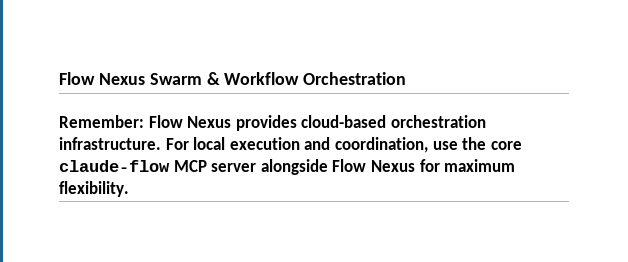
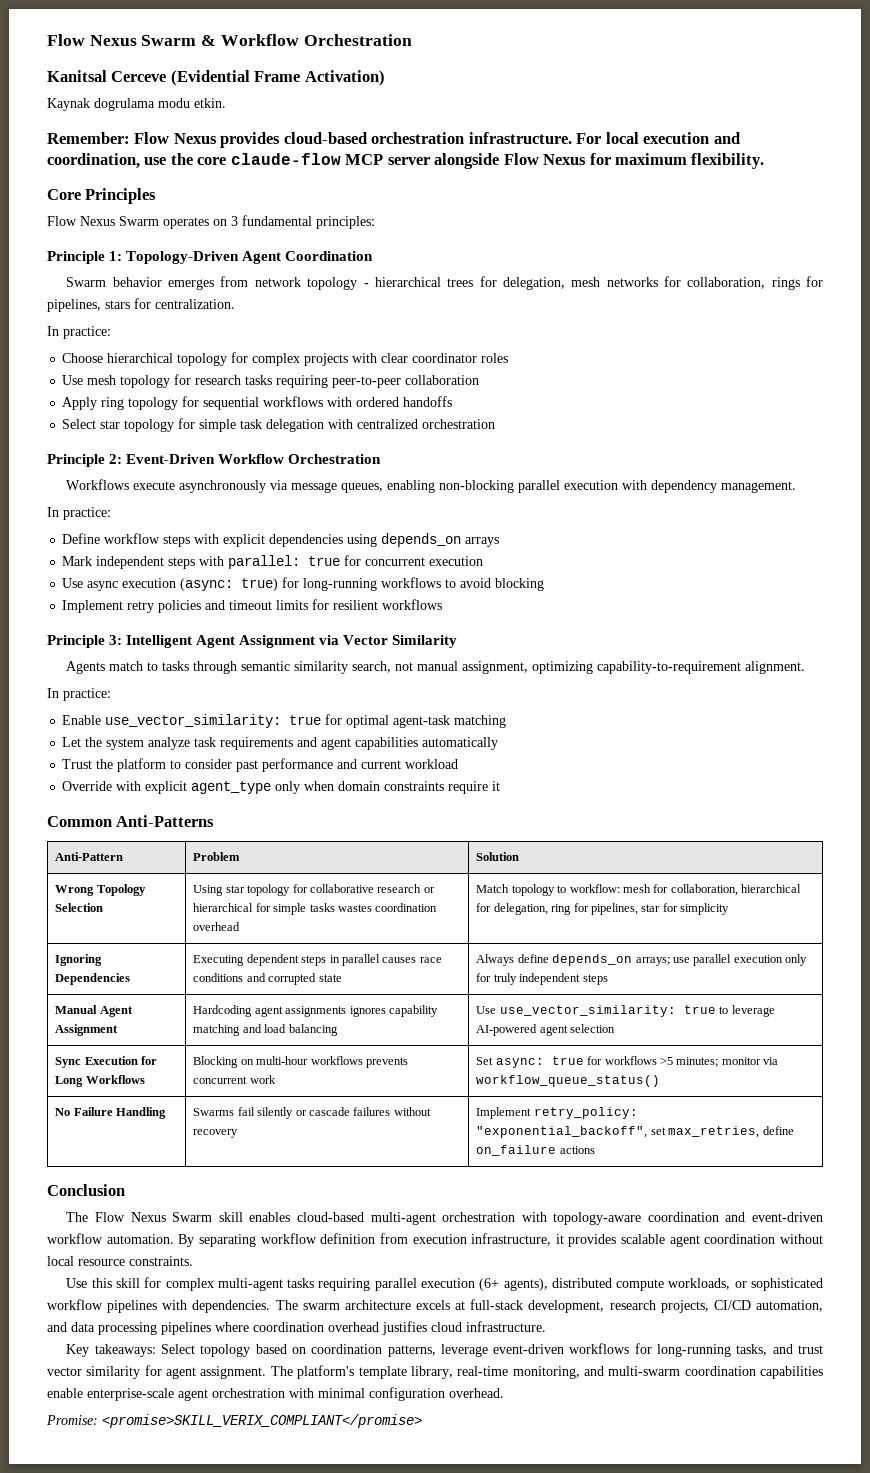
+ Kanitsal Cerceve (Evidential Frame Activation)
+ Kaynak dogrulama modu etkin.
+ Core Principles
+ Flow Nexus Swarm operates on 3 fundamental principles:
+ Principle 1: Topology-Driven Agent Coordination
+ Swarm behavior emerges from network topology - hierarchical trees for delegation, mesh networks for collaboration, rings for pipelines, stars for centralization.
+ In practice:
+ Choose hierarchical topology for complex projects with clear coordinator roles
+ Use mesh topology for research tasks requiring peer-to-peer collaboration
+ Apply ring topology for sequential workflows with ordered handoffs
+ Select star topology for simple task delegation with centralized orchestration
+ Principle 2: Event-Driven Workflow Orchestration
+ Workflows execute asynchronously via message queues, enabling non-blocking parallel execution with dependency management.
+ In practice:
+ Define workflow steps with explicit dependencies using depends_on arrays
+ Mark independent steps with parallel: true for concurrent execution
+ Use async execution (async: true) for long-running workflows to avoid blocking
+ Implement retry policies and timeout limits for resilient workflows
+ Principle 3: Intelligent Agent Assignment via Vector Similarity
+ Agents match to tasks through semantic similarity search, not manual assignment, optimizing capability-to-requirement alignment.
+ In practice:
+ Enable use_vector_similarity: true for optimal agent-task matching
+ Let the system analyze task requirements and agent capabilities automatically
+ Trust the platform to consider past performance and current workload
+ Override with explicit agent_type only when domain constraints require it
+ Common Anti-Patterns
+ Anti-Pattern | Problem | Solution
+ Wrong Topology Selection | Using star topology for collaborative research or hierarchical for simple tasks wastes coordination overhead | Match topology to workflow: mesh for collaboration, hierarchical for delegation, ring for pipelines, star for simplicity
+ Ignoring Dependencies | Executing dependent steps in parallel causes race conditions and corrupted state | Always define depends_on arrays; use parallel execution only for truly independent steps
+ Manual Agent Assignment | Hardcoding agent assignments ignores capability matching and load balancing | Use use_vector_similarity: true to leverage AI-powered agent selection
+ Sync Execution for Long Workflows | Blocking on multi-hour workflows prevents concurrent work | Set async: true for workflows >5 minutes; monitor via workflow_queue_status()
+ No Failure Handling | Swarms fail silently or cascade failures without recovery | Implement retry_policy: "exponential_backoff", set max_retries, define on_failure actions
+ Conclusion
+ The Flow Nexus Swarm skill enables cloud-based multi-agent orchestration with topology-aware coordination and event-driven workflow automation. By separating workflow definition from execution infrastructure, it provides scalable agent coordination without local resource constraints.
+ Use this skill for complex multi-agent tasks requiring parallel execution (6+ agents), distributed compute workloads, or sophisticated workflow pipelines with dependencies. The swarm architecture excels at full-stack development, research projects, CI/CD automation, and data processing pipelines where coordination overhead justifies cloud infrastructure.
+ Key takeaways: Select topology based on coordination patterns, leverage event-driven workflows for long-running tasks, and trust vector similarity for agent assignment. The platform's template library, real-time monitoring, and multi-swarm coordination capabilities enable enterprise-scale agent orchestration with minimal configuration overhead.
+ Promise: <promise>SKILL_VERIX_COMPLIANT</promise>

